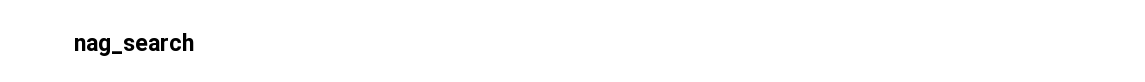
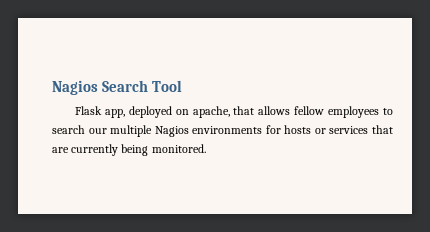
- nag_search
+ Nagios Search Tool
+ Flask app, deployed on apache, that allows fellow employees to search our multiple Nagios environments for hosts or services that are currently being monitored.

